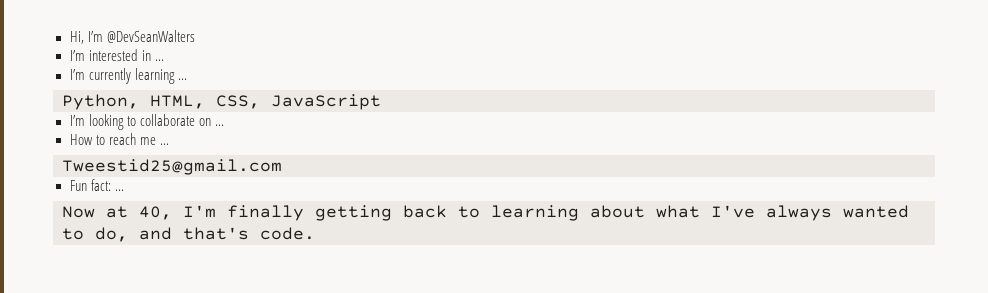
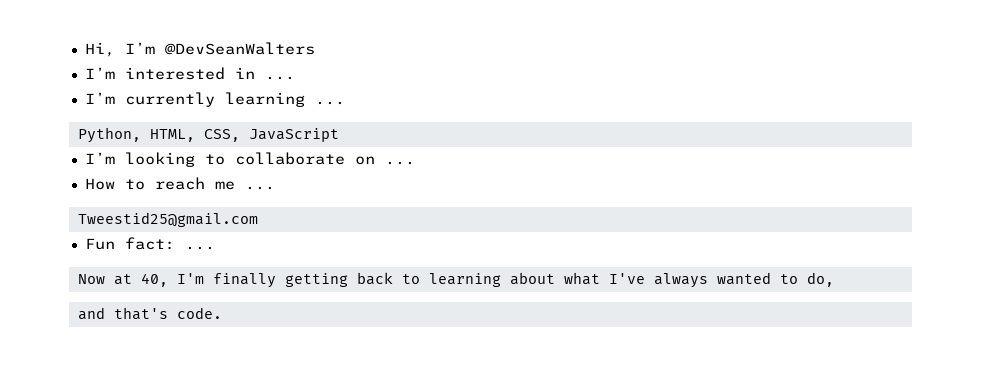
- Now at 40, I'm finally getting back to learning about what I've always wanted to do, and that's code.
+ Now at 40, I'm finally getting back to learning about what I've always wanted to do,
+ and that's code.

